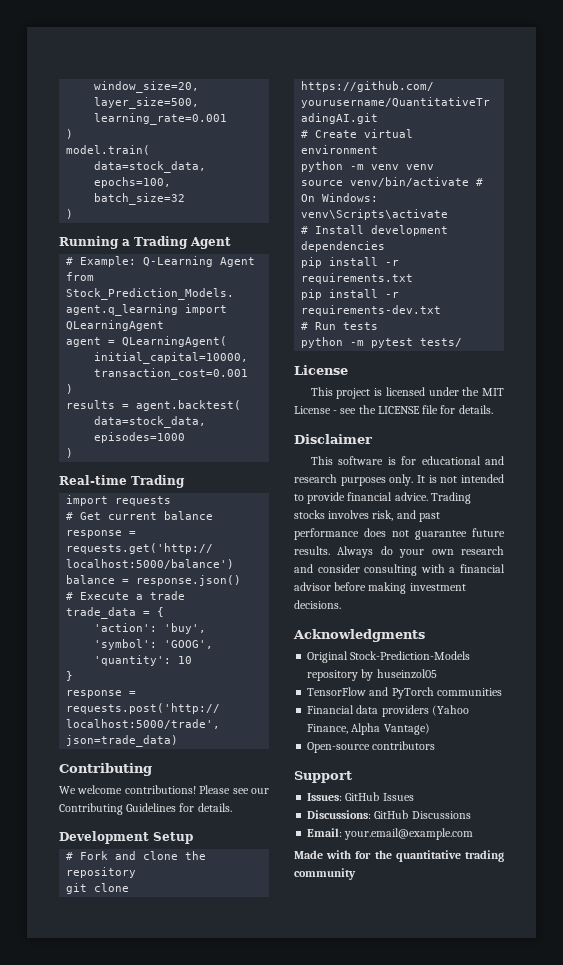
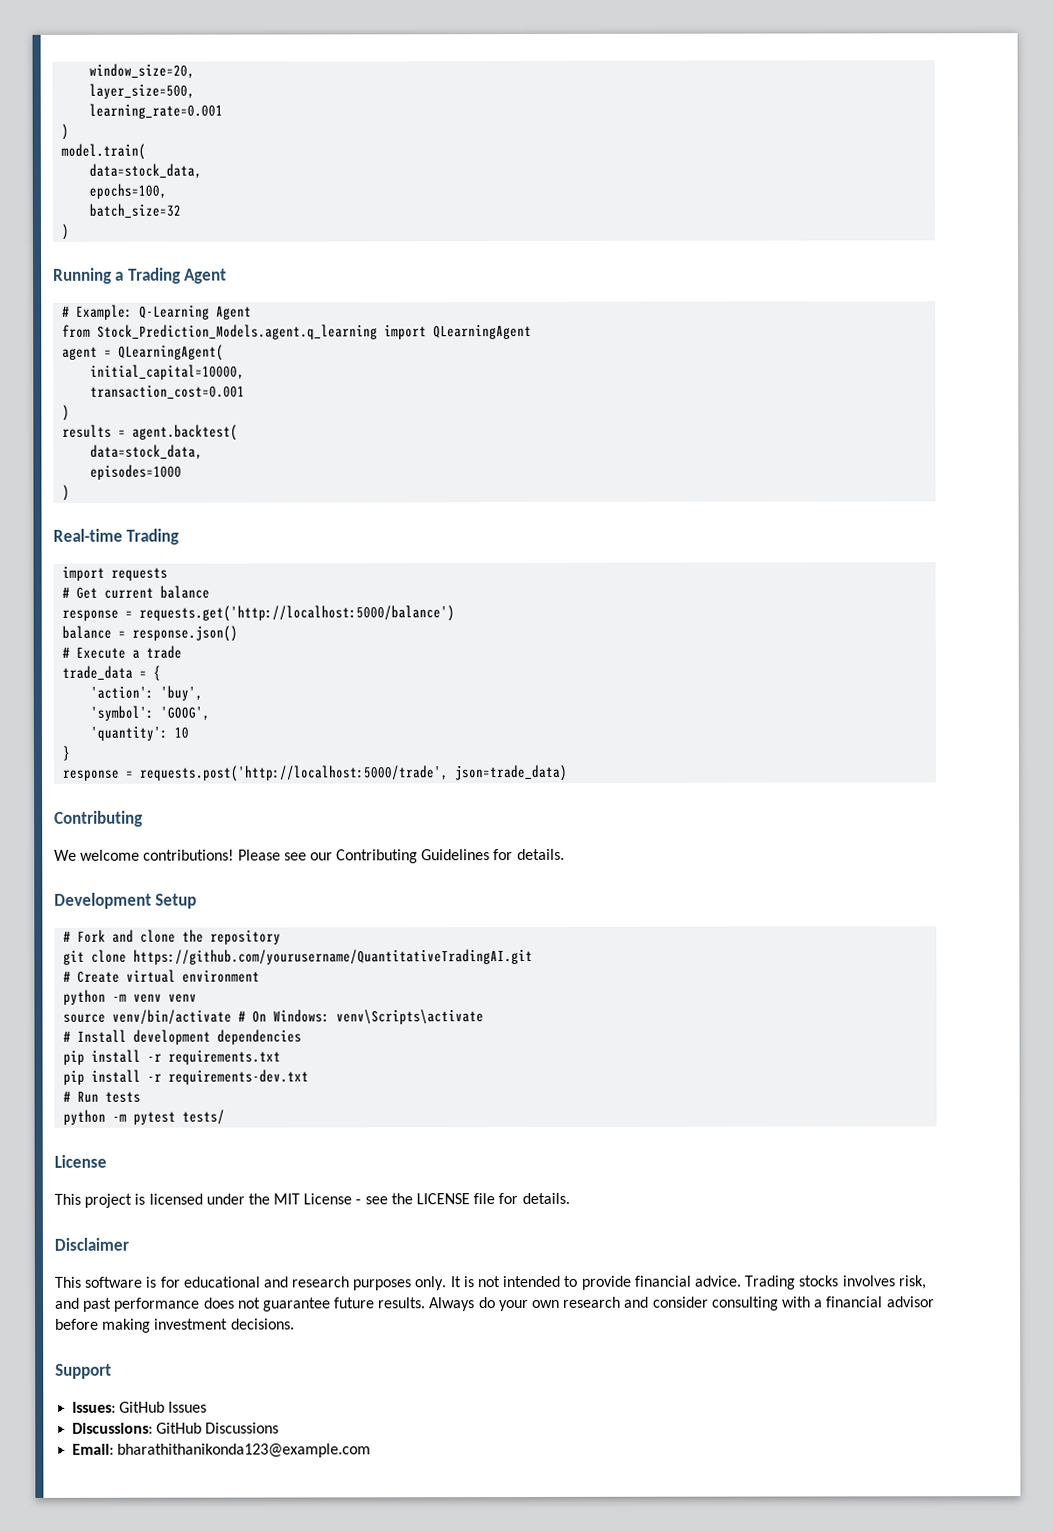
- Acknowledgments
- Original Stock-Prediction-Models repository by huseinzol05
- TensorFlow and PyTorch communities
- Financial data providers (Yahoo Finance, Alpha Vantage)
- Open-source contributors
- Email: your.email@example.com
- Made with for the quantitative trading community
+ Email: bharathithanikonda123@example.com

